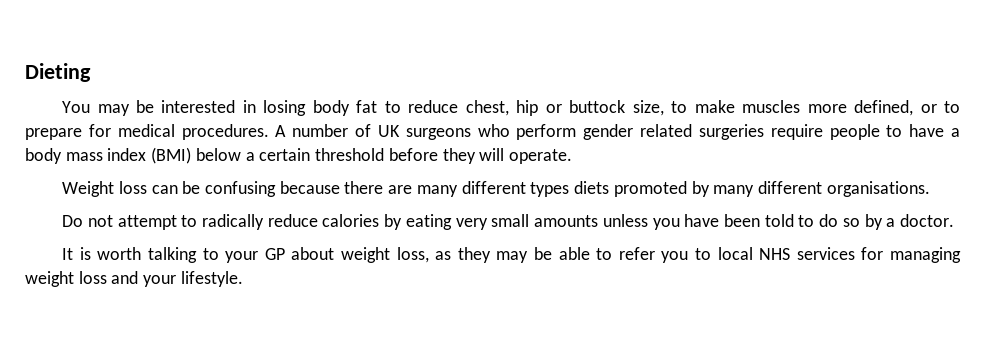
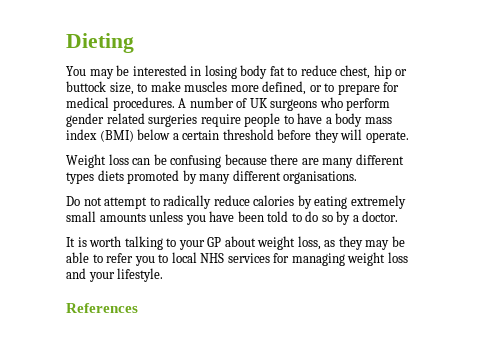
- Do not attempt to radically reduce calories by eating very small amounts unless you have been told to do so by a doctor.
+ Do not attempt to radically reduce calories by eating extremely small amounts unless you have been told to do so by a doctor.
+ References

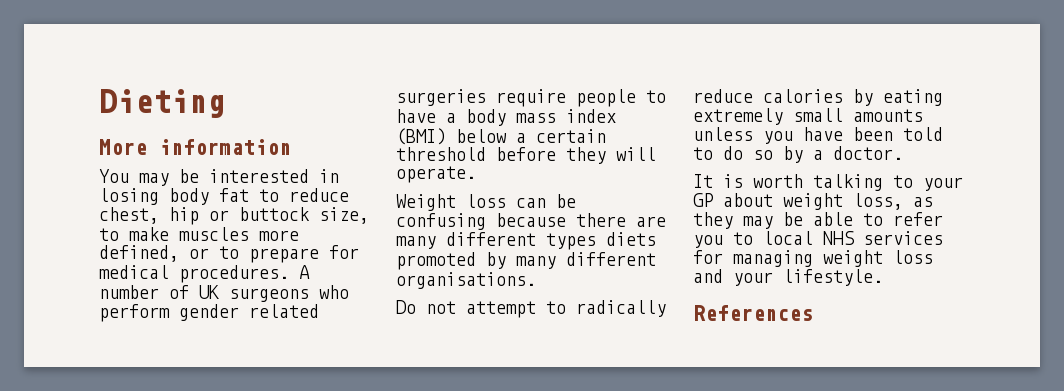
+ More information

